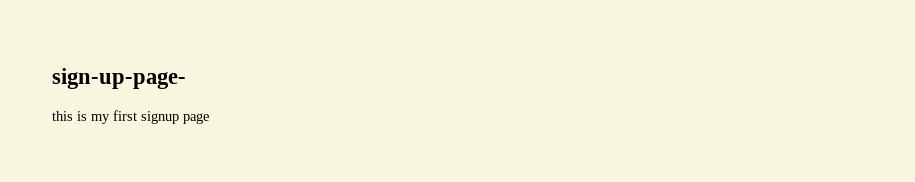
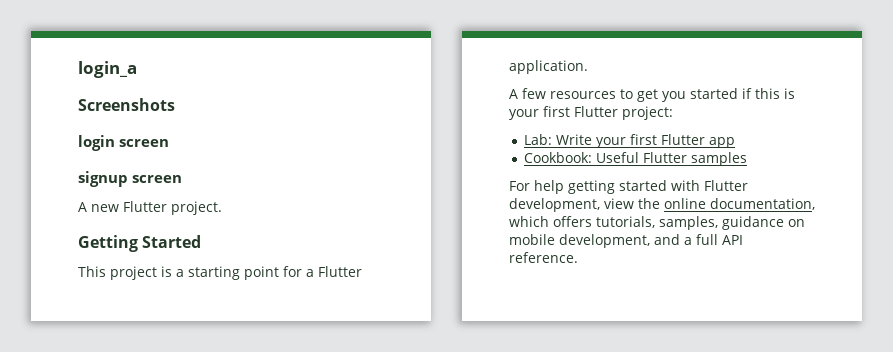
- sign-up-page-
- this is my first signup page
+ login_a
+ Screenshots
+ login screen
+ signup screen
+ A new Flutter project.
+ Getting Started
+ This project is a starting point for a Flutter application.
+ A few resources to get you started if this is your first Flutter project:
+ Lab: Write your first Flutter app
+ Cookbook: Useful Flutter samples
+ For help getting started with Flutter development, view the online documentation, which offers tutorials, samples, guidance on mobile development, and a full API reference.

